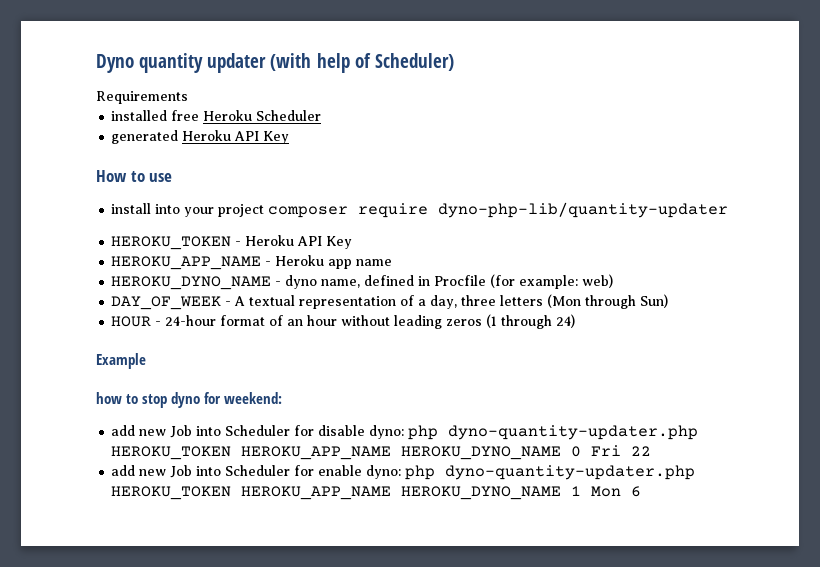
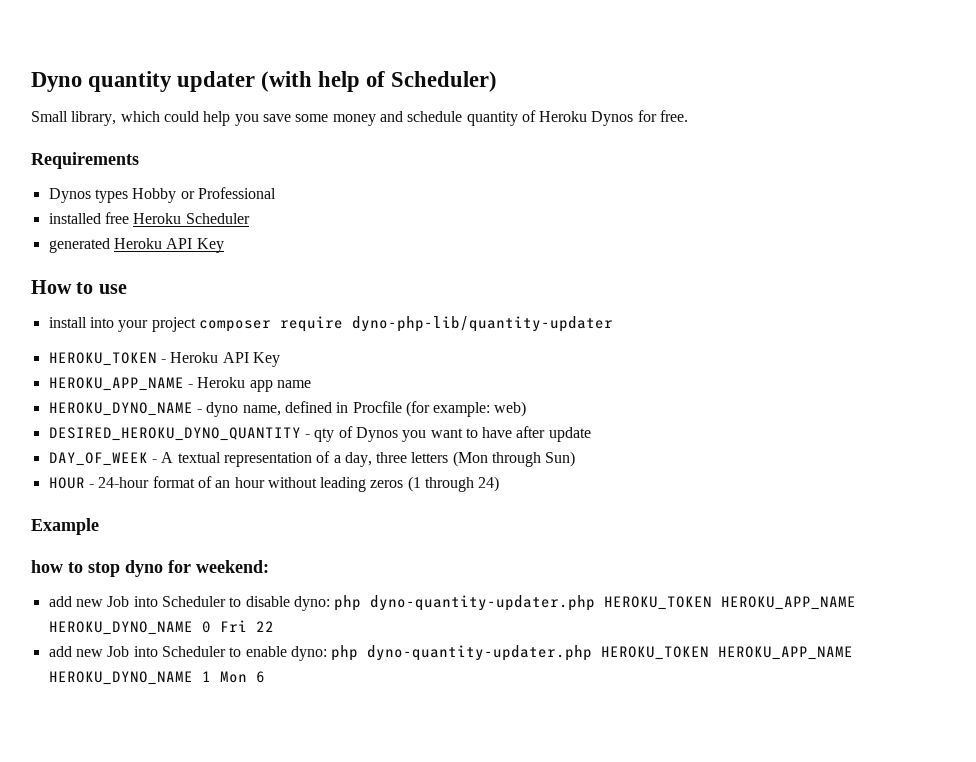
+ Small library, which could help you save some money and schedule quantity of Heroku Dynos for free.
  Requirements
+ Dynos types Hobby or Professional
+ DESIRED_HEROKU_DYNO_QUANTITY - qty of Dynos you want to have after update
- add new Job into Scheduler for disable dyno: php dyno-quantity-updater.php HEROKU_TOKEN HEROKU_APP_NAME HEROKU_DYNO_NAME 0 Fri 22
+ add new Job into Scheduler to disable dyno: php dyno-quantity-updater.php HEROKU_TOKEN HEROKU_APP_NAME HEROKU_DYNO_NAME 0 Fri 22
- add new Job into Scheduler for enable dyno: php dyno-quantity-updater.php HEROKU_TOKEN HEROKU_APP_NAME HEROKU_DYNO_NAME 1 Mon 6
+ add new Job into Scheduler to enable dyno: php dyno-quantity-updater.php HEROKU_TOKEN HEROKU_APP_NAME HEROKU_DYNO_NAME 1 Mon 6

